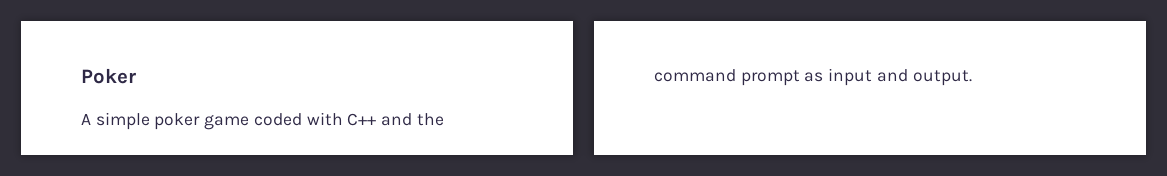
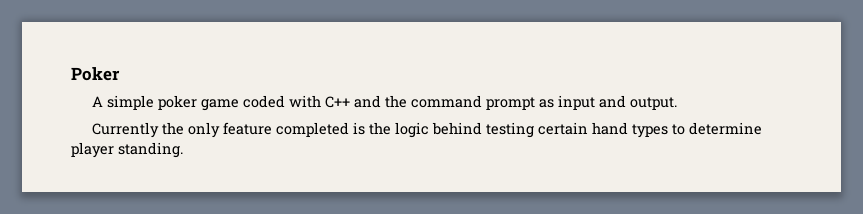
+ Currently the only feature completed is the logic behind testing certain hand types to determine player standing.

